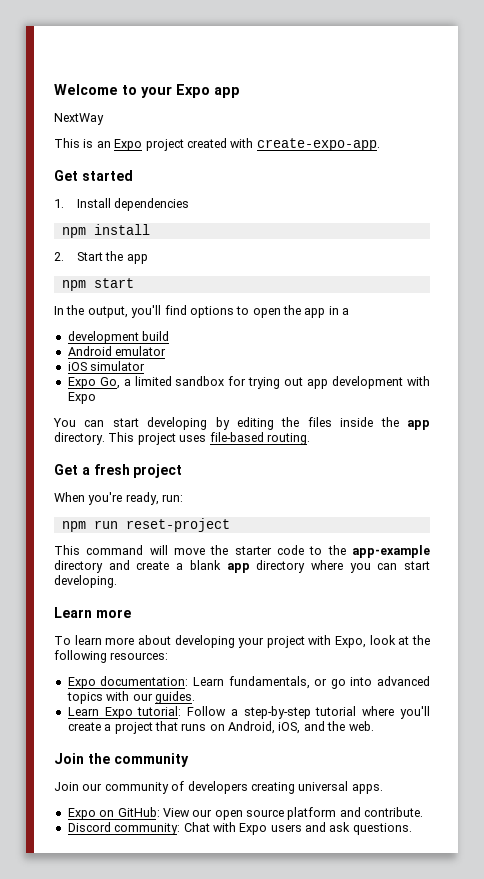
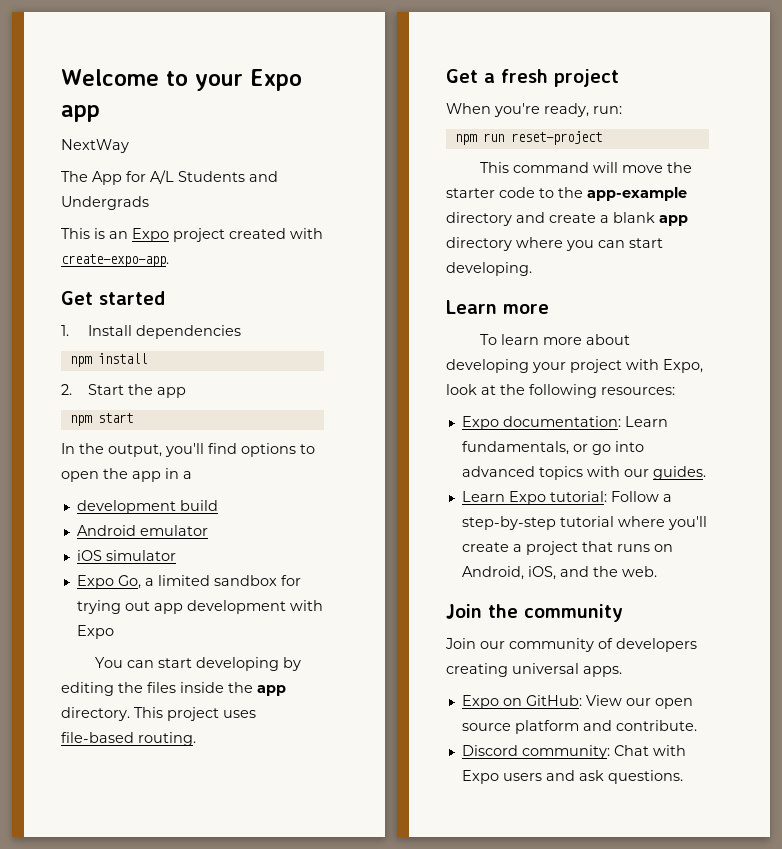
+ The App for A/L Students and Undergrads

